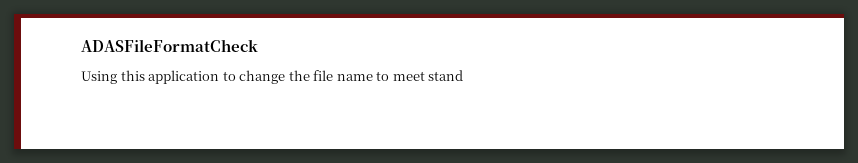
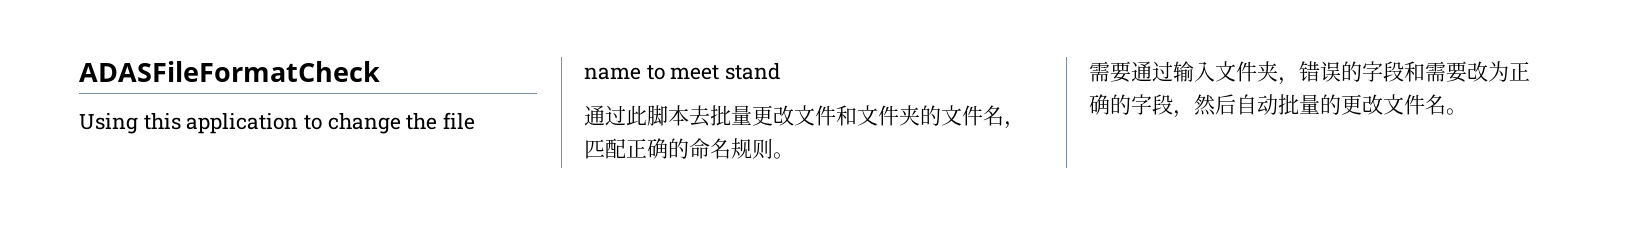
+ 通过此脚本去批量更改文件和文件夹的文件名，匹配正确的命名规则。
+ 需要通过输入文件夹，错误的字段和需要改为正确的字段，然后自动批量的更改文件名。

